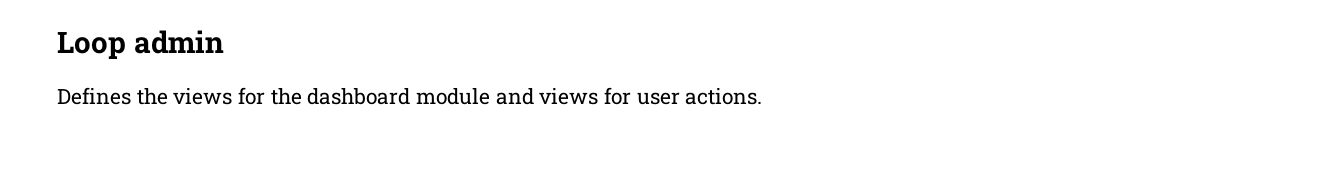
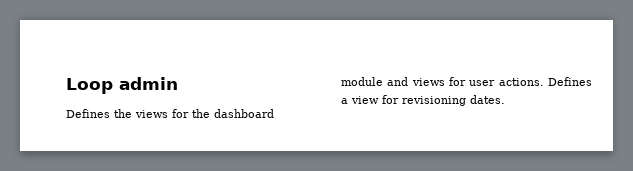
+ Defines a view for revisioning dates.

